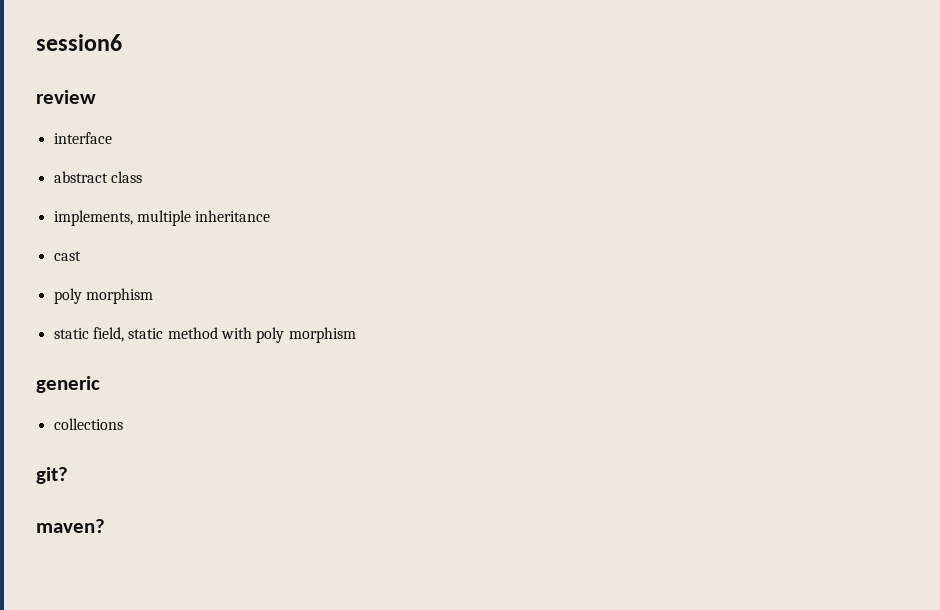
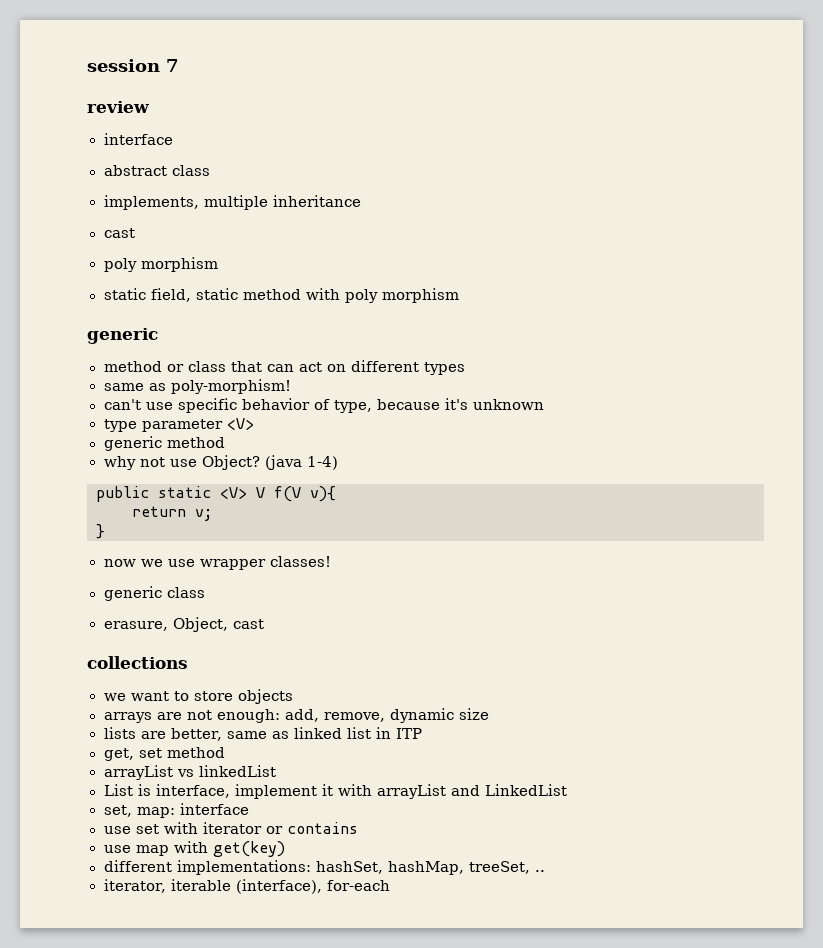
- session6
+ session 7
+ method or class that can act on different types
+ same as poly-morphism!
+ can't use specific behavior of type, because it's unknown
+ type parameter <V>
+ generic method
+ why not use Object? (java 1-4)
+ public static <V> V f(V v){
+ return v;
+ }
+ now we use wrapper classes!
+ generic class
+ erasure, Object, cast
  collections
- git?
- maven?
+ we want to store objects
+ arrays are not enough: add, remove, dynamic size
+ lists are better, same as linked list in ITP
+ get, set method
+ arrayList vs linkedList
+ List is interface, implement it with arrayList and LinkedList
+ set, map: interface
+ use set with iterator or contains
+ use map with get(key)
+ different implementations: hashSet, hashMap, treeSet, ..
+ iterator, iterable (interface), for-each

